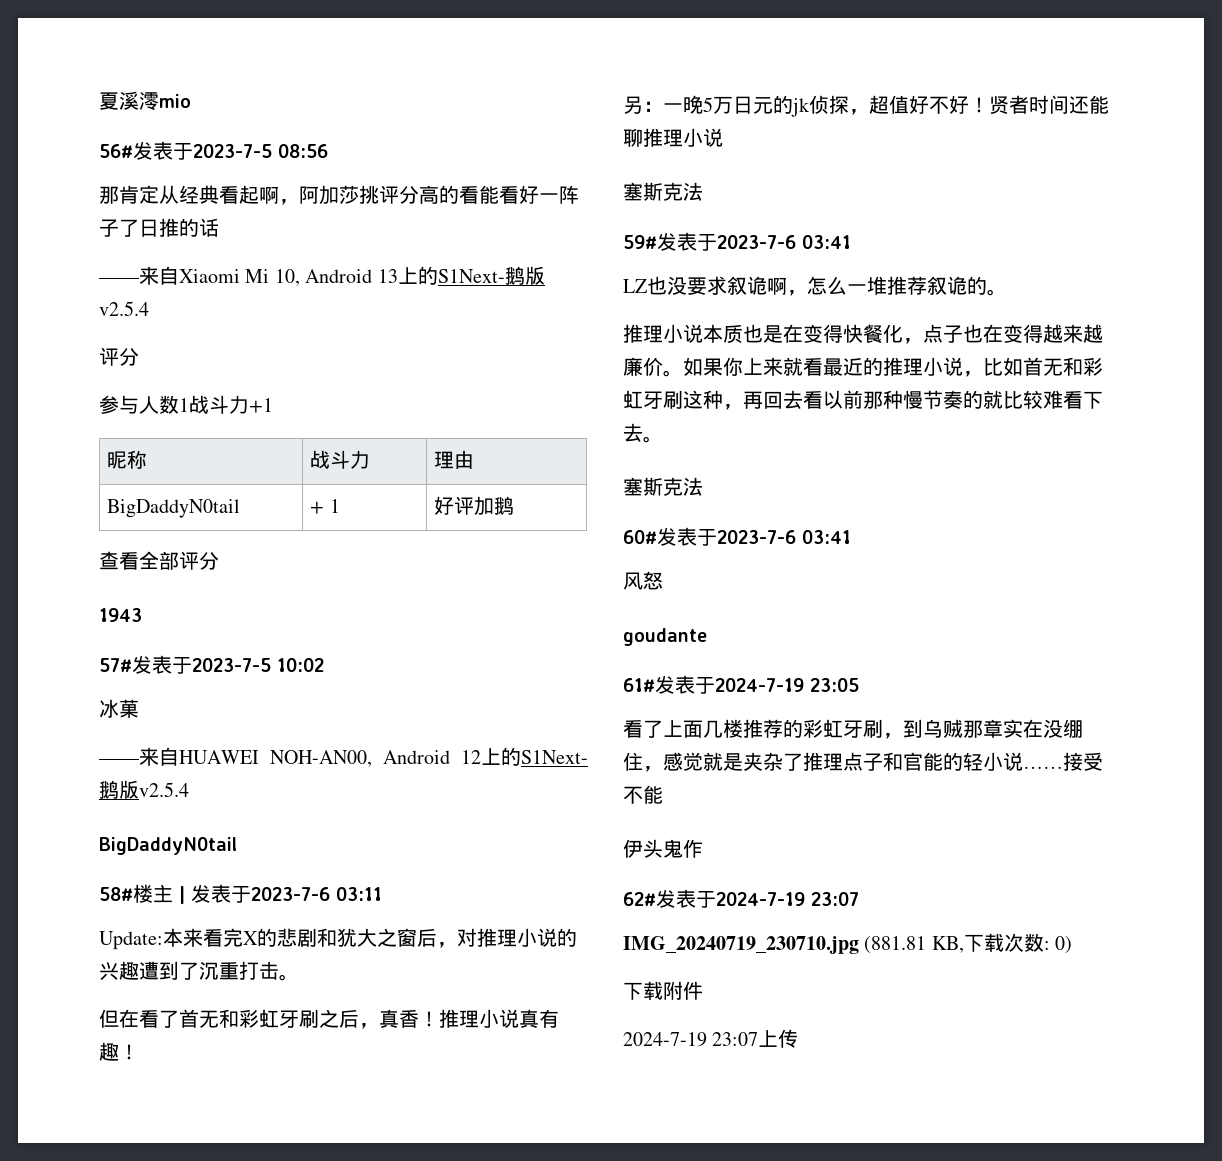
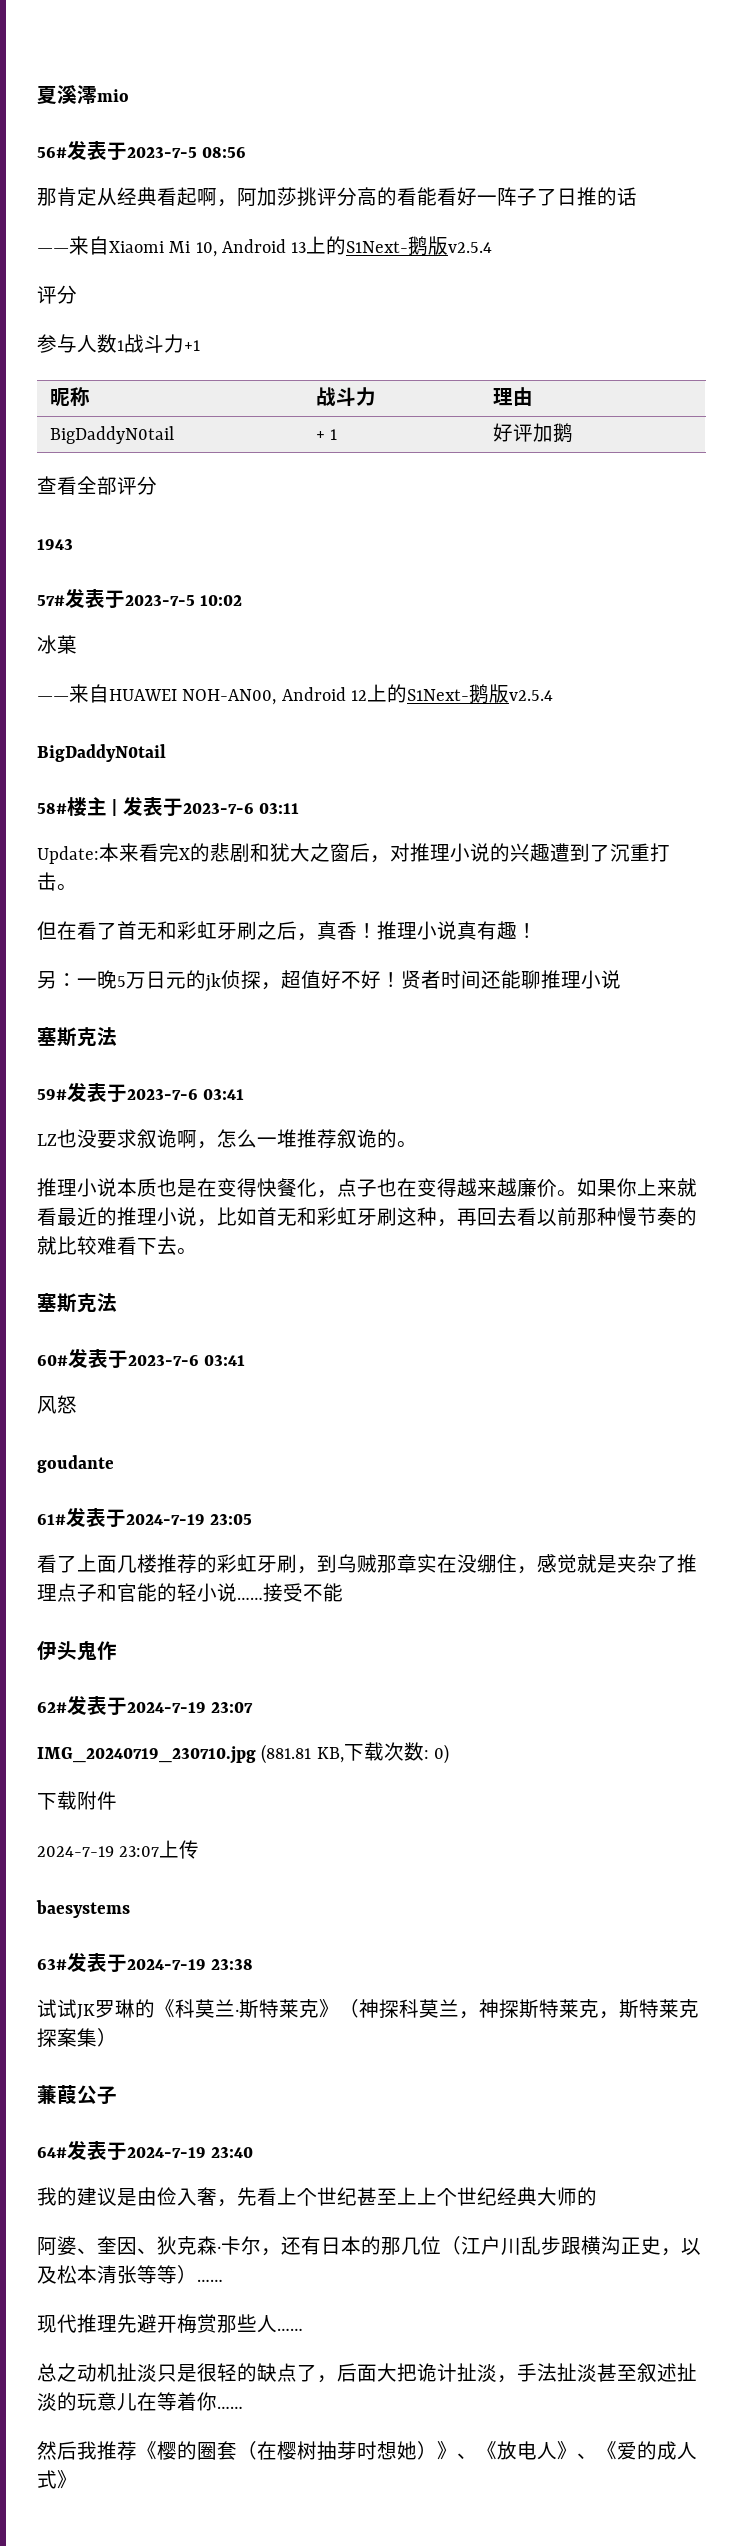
+ baesystems
+ 63#发表于2024-7-19 23:38
+ 试试JK罗琳的《科莫兰·斯特莱克》（神探科莫兰，神探斯特莱克，斯特莱克探案集）
+ 蒹葭公子
+ 64#发表于2024-7-19 23:40
+ 我的建议是由俭入奢，先看上个世纪甚至上上个世纪经典大师的
+ 阿婆、奎因、狄克森·卡尔，还有日本的那几位（江户川乱步跟横沟正史，以及松本清张等等）……
+ 现代推理先避开梅赏那些人……
+ 总之动机扯淡只是很轻的缺点了，后面大把诡计扯淡，手法扯淡甚至叙述扯淡的玩意儿在等着你……
+ 然后我推荐《樱的圈套（在樱树抽芽时想她）》、《放电人》、《爱的成人式》

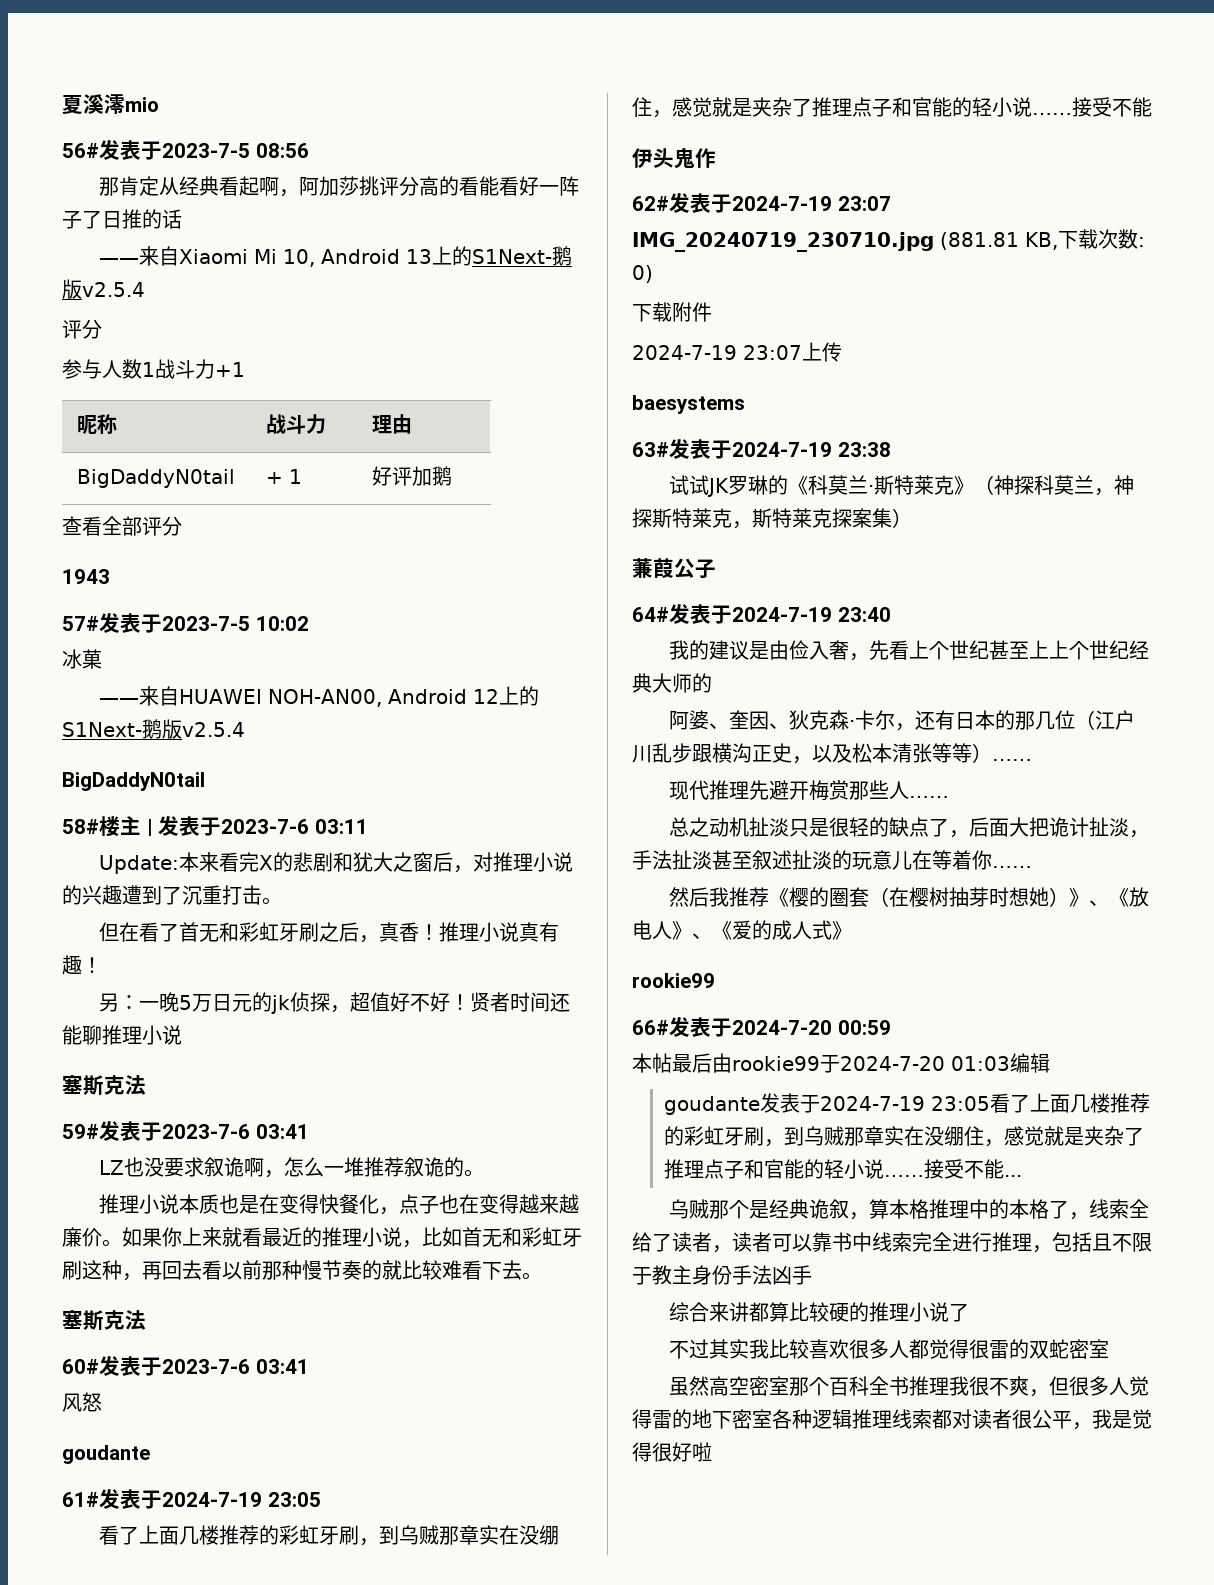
  然后我推荐《樱的圈套（在樱树抽芽时想她）》、《放电人》、《爱的成人式》
+ rookie99
+ 66#发表于2024-7-20 00:59
+ 本帖最后由rookie99于2024-7-20 01:03编辑
+ goudante发表于2024-7-19 23:05看了上面几楼推荐的彩虹牙刷，到乌贼那章实在没绷住，感觉就是夹杂了推理点子和官能的轻小说……接受不能...
+ 乌贼那个是经典诡叙，算本格推理中的本格了，线索全给了读者，读者可以靠书中线索完全进行推理，包括且不限于教主身份手法凶手
+ 综合来讲都算比较硬的推理小说了
+ 不过其实我比较喜欢很多人都觉得很雷的双蛇密室
+ 虽然高空密室那个百科全书推理我很不爽，但很多人觉得雷的地下密室各种逻辑推理线索都对读者很公平，我是觉得很好啦

